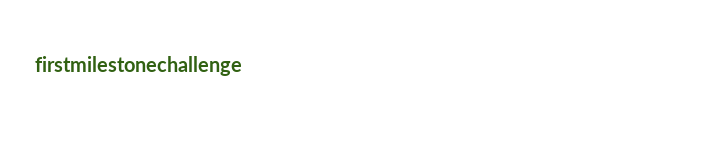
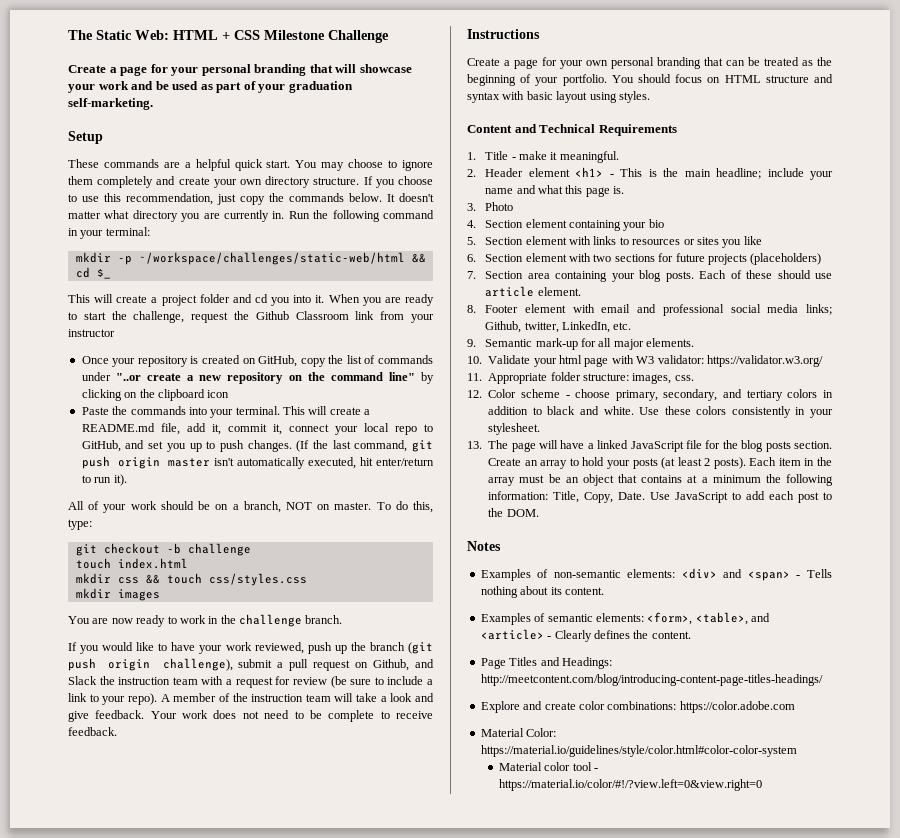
- firstmilestonechallenge
+ The Static Web: HTML + CSS Milestone Challenge
+ Create a page for your personal branding that will showcase your work and be used as part of your graduation self-marketing.
+ Setup
+ These commands are a helpful quick start. You may choose to ignore them completely and create your own directory structure. If you choose to use this recommendation, just copy the commands below. It doesn't matter what directory you are currently in. Run the following command in your terminal:
+ mkdir -p ~/workspace/challenges/static-web/html && cd $_
+ This will create a project folder and cd you into it. When you are ready to start the challenge, request the Github Classroom link from your instructor
+ Once your repository is created on GitHub, copy the list of commands under "..or create a new repository on the command line" by clicking on the clipboard icon
+ Paste the commands into your terminal. This will create a README.md file, add it, commit it, connect your local repo to GitHub, and set you up to push changes. (If the last command, git push origin master isn't automatically executed, hit enter/return to run it).
+ All of your work should be on a branch, NOT on master. To do this, type:
+ git checkout -b challenge
+ touch index.html
+ mkdir css && touch css/styles.css
+ mkdir images
+ You are now ready to work in the challenge branch.
+ If you would like to have your work reviewed, push up the branch (git push origin challenge), submit a pull request on Github, and Slack the instruction team with a request for review (be sure to include a link to your repo). A member of the instruction team will take a look and give feedback. Your work does not need to be complete to receive feedback.
+ Instructions
+ Create a page for your own personal branding that can be treated as the beginning of your portfolio. You should focus on HTML structure and syntax with basic layout using styles.
+ Content and Technical Requirements
+ 1. Title - make it meaningful.
+ 2. Header element <h1> - This is the main headline; include your name and what this page is.
+ 3. Photo
+ 4. Section element containing your bio
+ 5. Section element with links to resources or sites you like
+ 6. Section element with two sections for future projects (placeholders)
+ 7. Section area containing your blog posts. Each of these should use article element.
+ 8. Footer element with email and professional social media links; Github, twitter, LinkedIn, etc.
+ 9. Semantic mark-up for all major elements.
+ 10. Validate your html page with W3 validator: https://validator.w3.org/
+ 11. Appropriate folder structure: images, css.
+ 12. Color scheme - choose primary, secondary, and tertiary colors in addition to black and white. Use these colors consistently in your stylesheet.
+ 13. The page will have a linked JavaScript file for the blog posts section. Create an array to hold your posts (at least 2 posts). Each item in the array must be an object that contains at a minimum the following information: Title, Copy, Date. Use JavaScript to add each post to the DOM.
+ Notes
+ Examples of non-semantic elements: <div> and <span> - Tells nothing about its content.
+ Examples of semantic elements: <form>, <table>, and <article> - Clearly defines the content.
+ Page Titles and Headings: http://meetcontent.com/blog/introducing-content-page-titles-headings/
+ Explore and create color combinations: https://color.adobe.com
+ Material Color: https://material.io/guidelines/style/color.html#color-color-system
+ Material color tool - https://material.io/color/#!/?view.left=0&view.right=0

